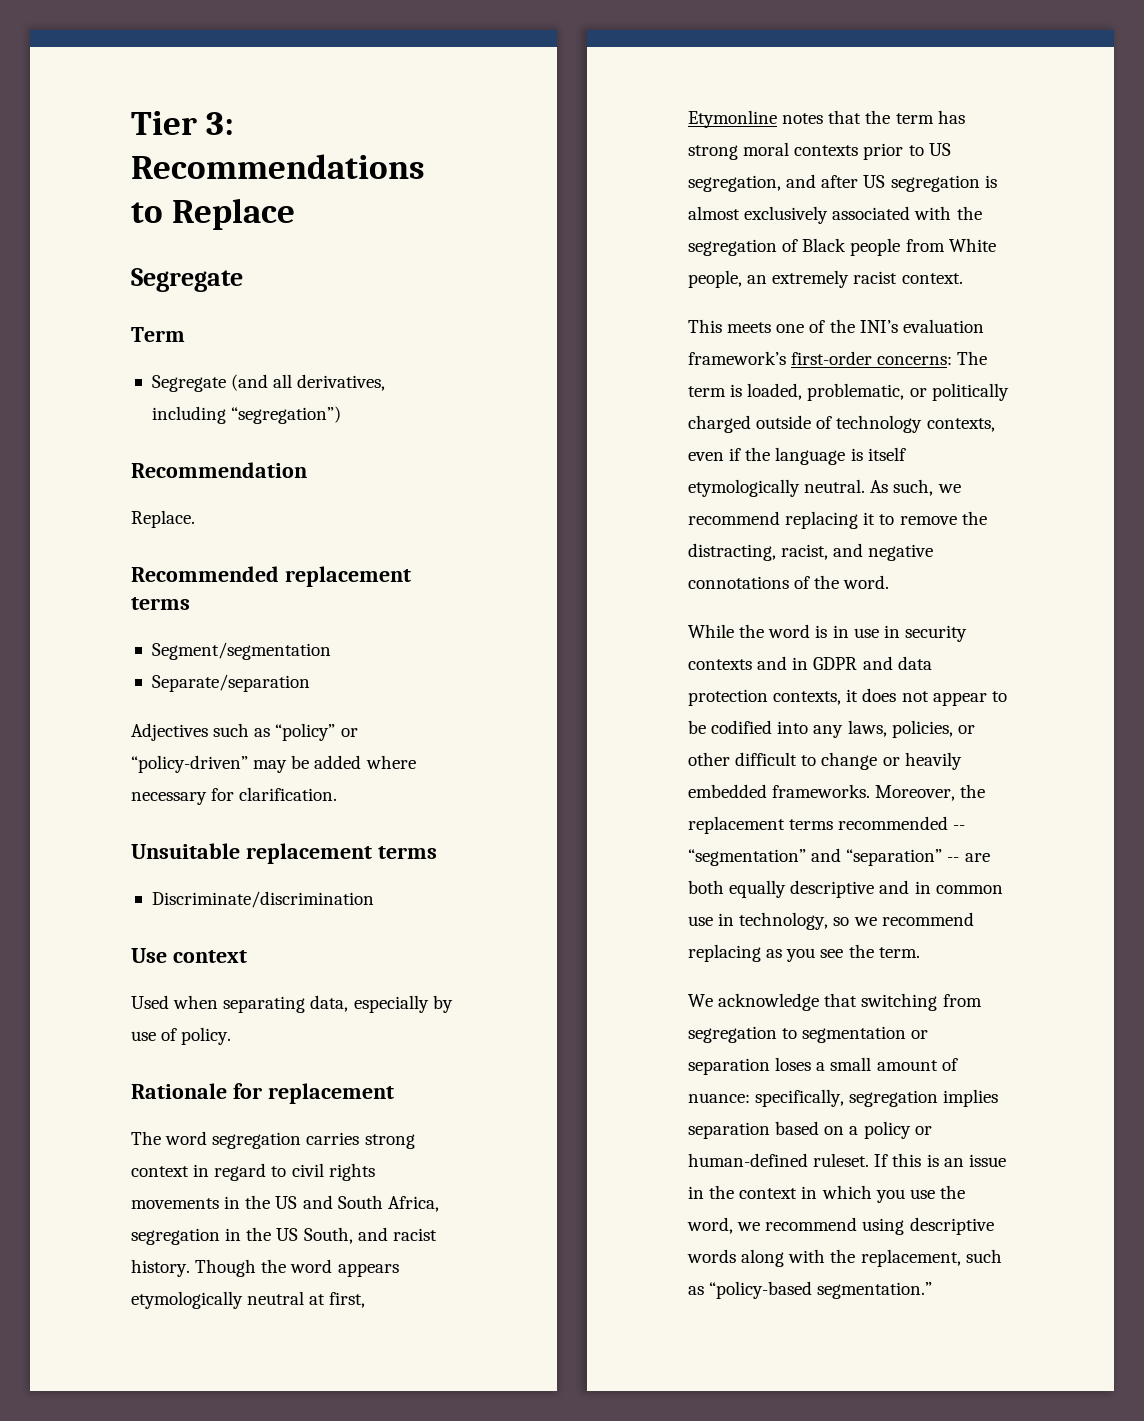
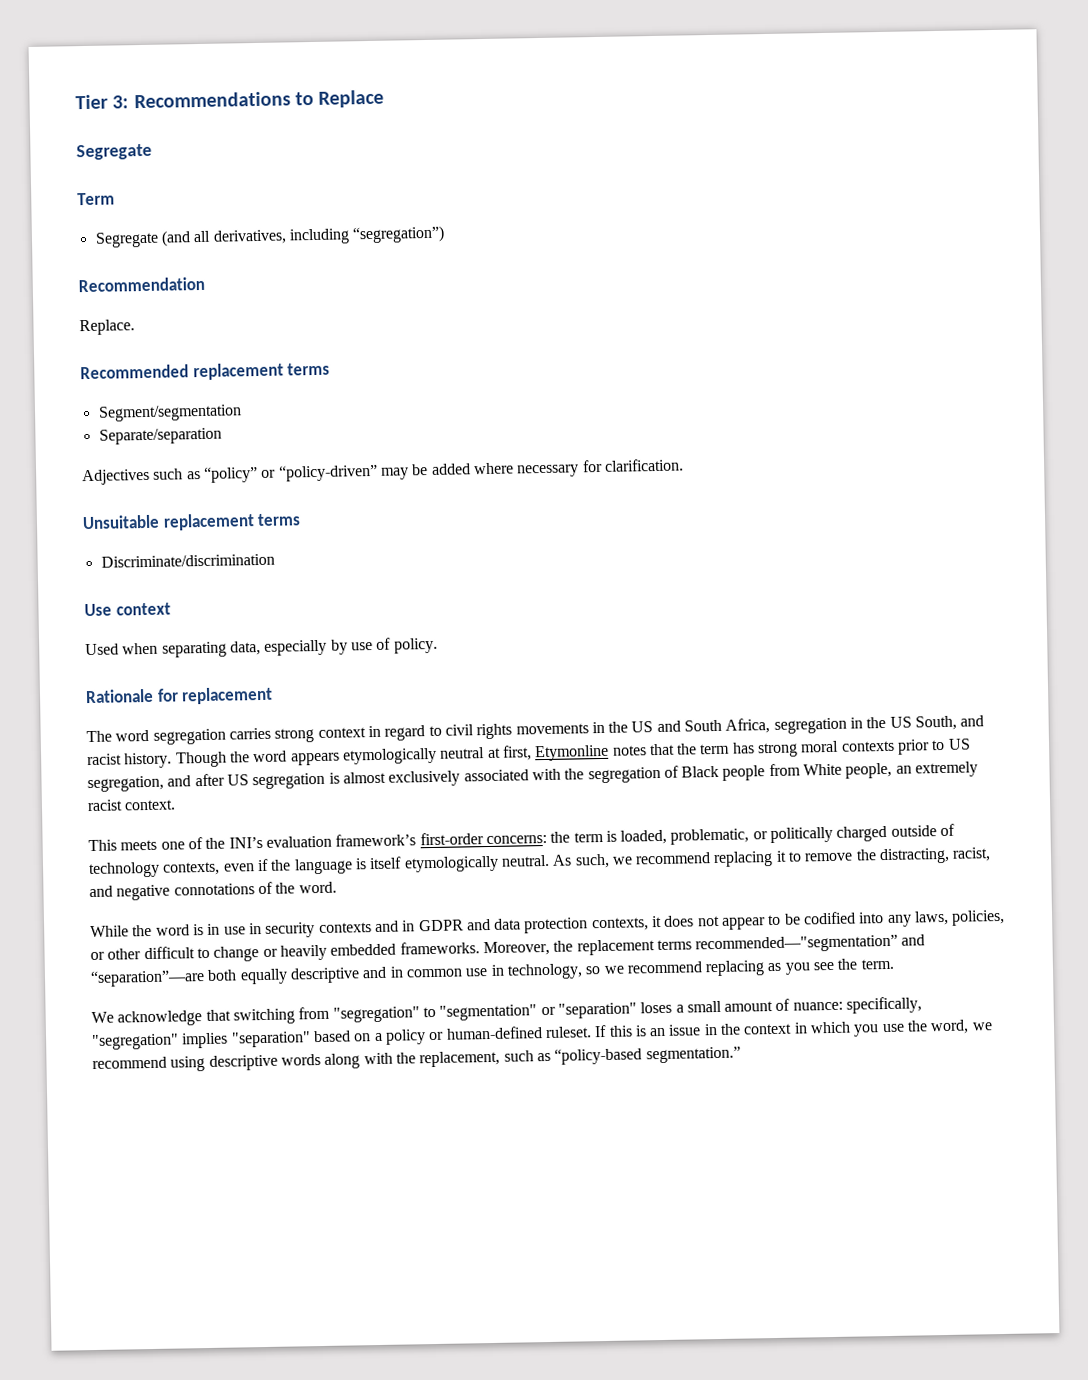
- This meets one of the INI’s evaluation framework’s first-order concerns: The term is loaded, problematic, or politically charged outside of technology contexts, even if the language is itself etymologically neutral.
+ This meets one of the INI’s evaluation framework’s first-order concerns: the term is loaded, problematic, or politically charged outside of technology contexts, even if the language is itself etymologically neutral.
- Moreover, the replacement terms recommended -- “segmentation” and “separation” -- are both equally descriptive and in common use in technology, so we recommend replacing as you see the term.
+ Moreover, the replacement terms recommended—"segmentation” and “separation”—are both equally descriptive and in common use in technology, so we recommend replacing as you see the term.
- We acknowledge that switching from segregation to segmentation or separation loses a small amount of nuance: specifically, segregation implies separation based on a policy or human-defined ruleset.
+ We acknowledge that switching from "segregation" to "segmentation" or "separation" loses a small amount of nuance: specifically, "segregation" implies "separation" based on a policy or human-defined ruleset.

